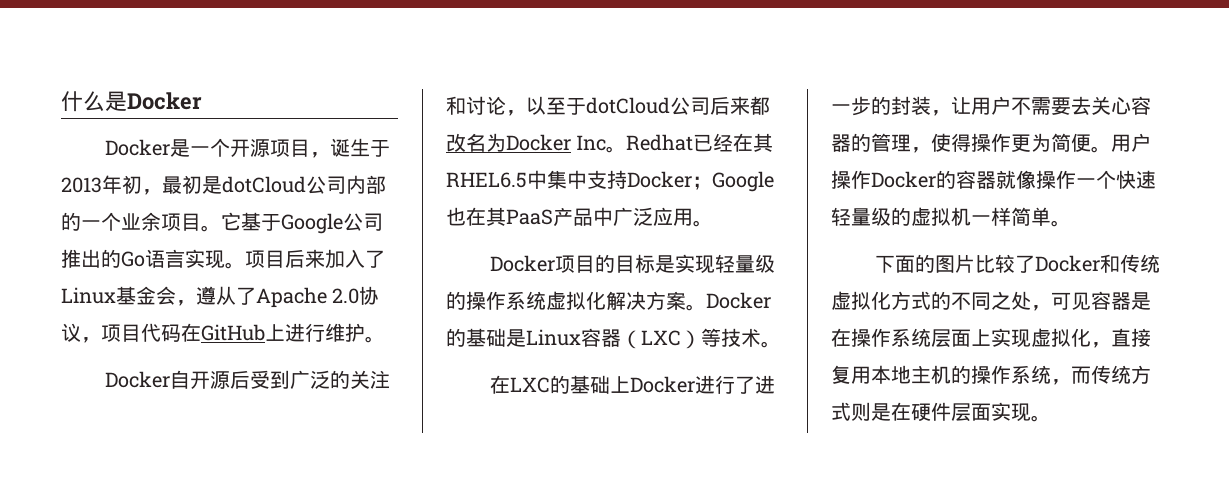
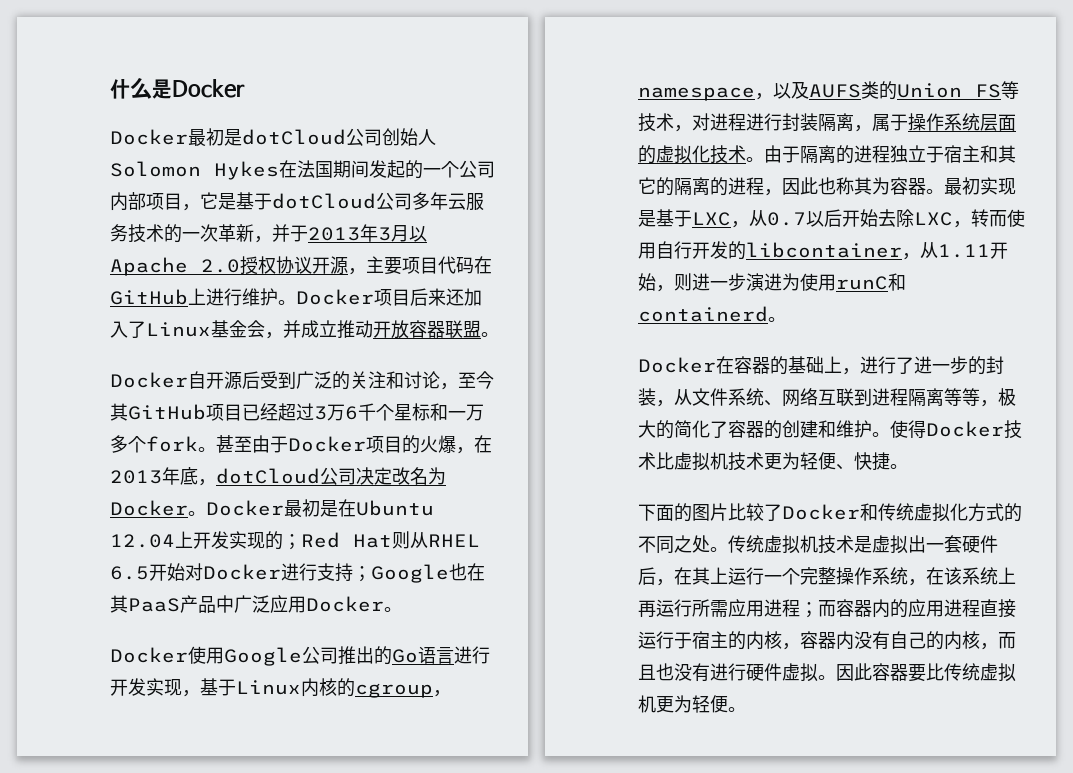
- Docker是一个开源项目，诞生于2013年初，最初是dotCloud公司内部的一个业余项目。它基于Google公司推出的Go语言实现。项目后来加入了Linux基金会，遵从了Apache 2.0协议，项目代码在GitHub上进行维护。
+ Docker最初是dotCloud公司创始人Solomon Hykes在法国期间发起的一个公司内部项目，它是基于dotCloud公司多年云服务技术的一次革新，并于2013年3月以Apache 2.0授权协议开源，主要项目代码在GitHub上进行维护。Docker项目后来还加入了Linux基金会，并成立推动开放容器联盟。
- Docker自开源后受到广泛的关注和讨论，以至于dotCloud公司后来都改名为Docker Inc。Redhat已经在其RHEL6.5中集中支持Docker；Google也在其PaaS产品中广泛应用。
- Docker项目的目标是实现轻量级的操作系统虚拟化解决方案。Docker的基础是Linux容器（LXC）等技术。
- 在LXC的基础上Docker进行了进一步的封装，让用户不需要去关心容器的管理，使得操作更为简便。用户操作Docker的容器就像操作一个快速轻量级的虚拟机一样简单。
+ Docker自开源后受到广泛的关注和讨论，至今其GitHub项目已经超过3万6千个星标和一万多个fork。甚至由于Docker项目的火爆，在2013年底，dotCloud公司决定改名为Docker。Docker最初是在Ubuntu 12.04上开发实现的；Red Hat则从RHEL 6.5开始对Docker进行支持；Google也在其PaaS产品中广泛应用Docker。
+ Docker使用Google公司推出的Go语言进行开发实现，基于Linux内核的cgroup，namespace，以及AUFS类的Union FS等技术，对进程进行封装隔离，属于操作系统层面的虚拟化技术。由于隔离的进程独立于宿主和其它的隔离的进程，因此也称其为容器。最初实现是基于LXC，从0.7以后开始去除LXC，转而使用自行开发的libcontainer，从1.11开始，则进一步演进为使用runC和containerd。
+ Docker在容器的基础上，进行了进一步的封装，从文件系统、网络互联到进程隔离等等，极大的简化了容器的创建和维护。使得Docker技术比虚拟机技术更为轻便、快捷。
- 下面的图片比较了Docker和传统虚拟化方式的不同之处，可见容器是在操作系统层面上实现虚拟化，直接复用本地主机的操作系统，而传统方式则是在硬件层面实现。
+ 下面的图片比较了Docker和传统虚拟化方式的不同之处。传统虚拟机技术是虚拟出一套硬件后，在其上运行一个完整操作系统，在该系统上再运行所需应用进程；而容器内的应用进程直接运行于宿主的内核，容器内没有自己的内核，而且也没有进行硬件虚拟。因此容器要比传统虚拟机更为轻便。

